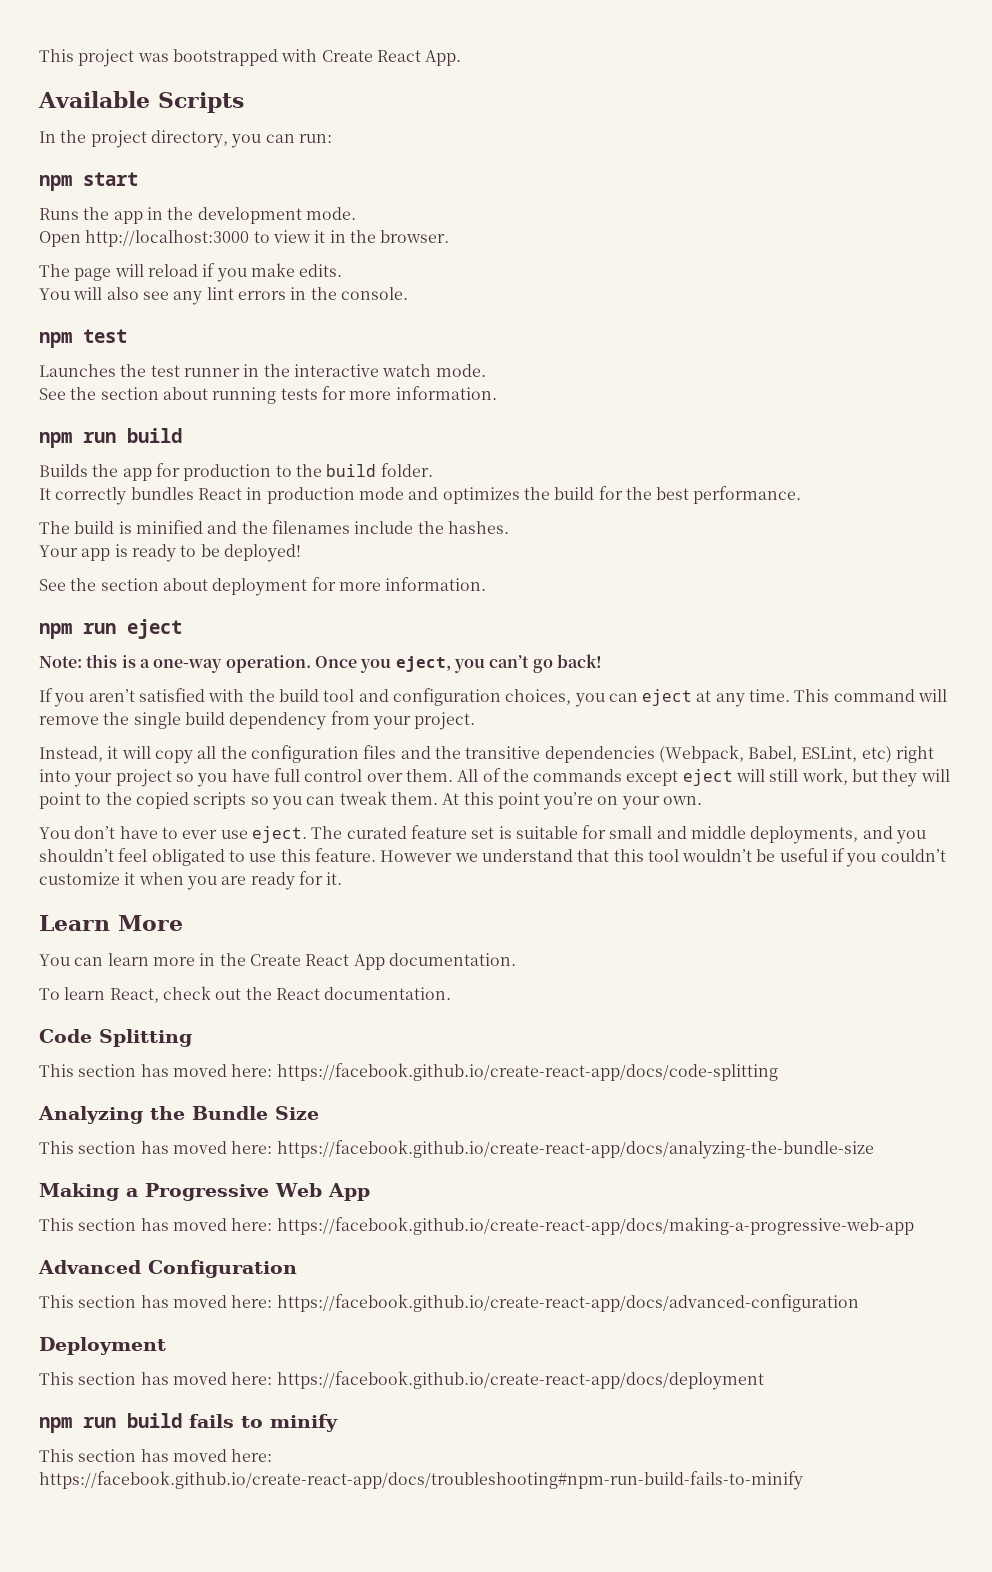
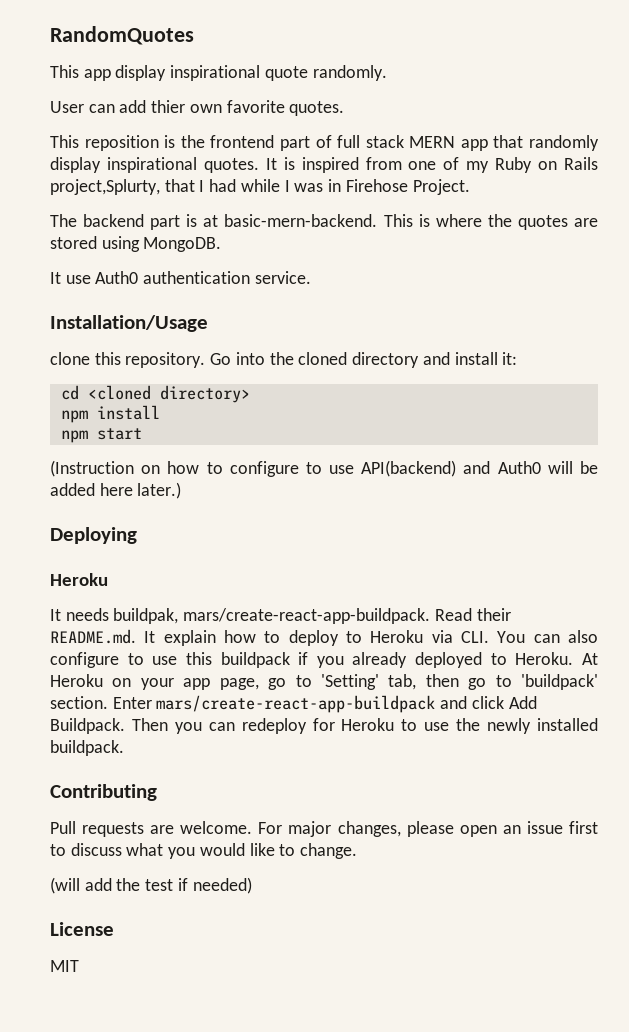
- This project was bootstrapped with Create React App.
- Available Scripts
- In the project directory, you can run:
+ RandomQuotes
+ This app display inspirational quote randomly.
+ User can add thier own favorite quotes.
+ This reposition is the frontend part of full stack MERN app that randomly display inspirational quotes. It is inspired from one of my Ruby on Rails project,Splurty, that I had while I was in Firehose Project.
+ The backend part is at basic-mern-backend. This is where the quotes are stored using MongoDB.
+ It use Auth0 authentication service.
+ Installation/Usage
+ clone this repository. Go into the cloned directory and install it:
+ cd <cloned directory>
+ npm install
  npm start
- Runs the app in the development mode.
- Open http://localhost:3000 to view it in the browser.
- The page will reload if you make edits.
- You will also see any lint errors in the console.
- npm test
- Launches the test runner in the interactive watch mode.
- See the section about running tests for more information.
- npm run build
- Builds the app for production to the build folder.
- It correctly bundles React in production mode and optimizes the build for the best performance.
- The build is minified and the filenames include the hashes.
- Your app is ready to be deployed!
- See the section about deployment for more information.
- npm run eject
- Note: this is a one-way operation. Once you eject, you can’t go back!
- If you aren’t satisfied with the build tool and configuration choices, you can eject at any time. This command will remove the single build dependency from your project.
- Instead, it will copy all the configuration files and the transitive dependencies (Webpack, Babel, ESLint, etc) right into your project so you have full control over them. All of the commands except eject will still work, but they will point to the copied scripts so you can tweak them. At this point you’re on your own.
- You don’t have to ever use eject. The curated feature set is suitable for small and middle deployments, and you shouldn’t feel obligated to use this feature. However we understand that this tool wouldn’t be useful if you couldn’t customize it when you are ready for it.
- Learn More
- You can learn more in the Create React App documentation.
- To learn React, check out the React documentation.
- Code Splitting
- This section has moved here: https://facebook.github.io/create-react-app/docs/code-splitting
- Analyzing the Bundle Size
- This section has moved here: https://facebook.github.io/create-react-app/docs/analyzing-the-bundle-size
- Making a Progressive Web App
- This section has moved here: https://facebook.github.io/create-react-app/docs/making-a-progressive-web-app
- Advanced Configuration
- This section has moved here: https://facebook.github.io/create-react-app/docs/advanced-configuration
- Deployment
- This section has moved here: https://facebook.github.io/create-react-app/docs/deployment
- npm run build fails to minify
- This section has moved here: https://facebook.github.io/create-react-app/docs/troubleshooting#npm-run-build-fails-to-minify
+ (Instruction on how to configure to use API(backend) and Auth0 will be added here later.)
+ Deploying
+ Heroku
+ It needs buildpak, mars/create-react-app-buildpack. Read their README.md. It explain how to deploy to Heroku via CLI. You can also configure to use this buildpack if you already deployed to Heroku. At Heroku on your app page, go to 'Setting' tab, then go to 'buildpack' section. Enter mars/create-react-app-buildpack and click Add Buildpack. Then you can redeploy for Heroku to use the newly installed buildpack.
+ Contributing
+ Pull requests are welcome. For major changes, please open an issue first to discuss what you would like to change.
+ (will add the test if needed)
+ License
+ MIT

